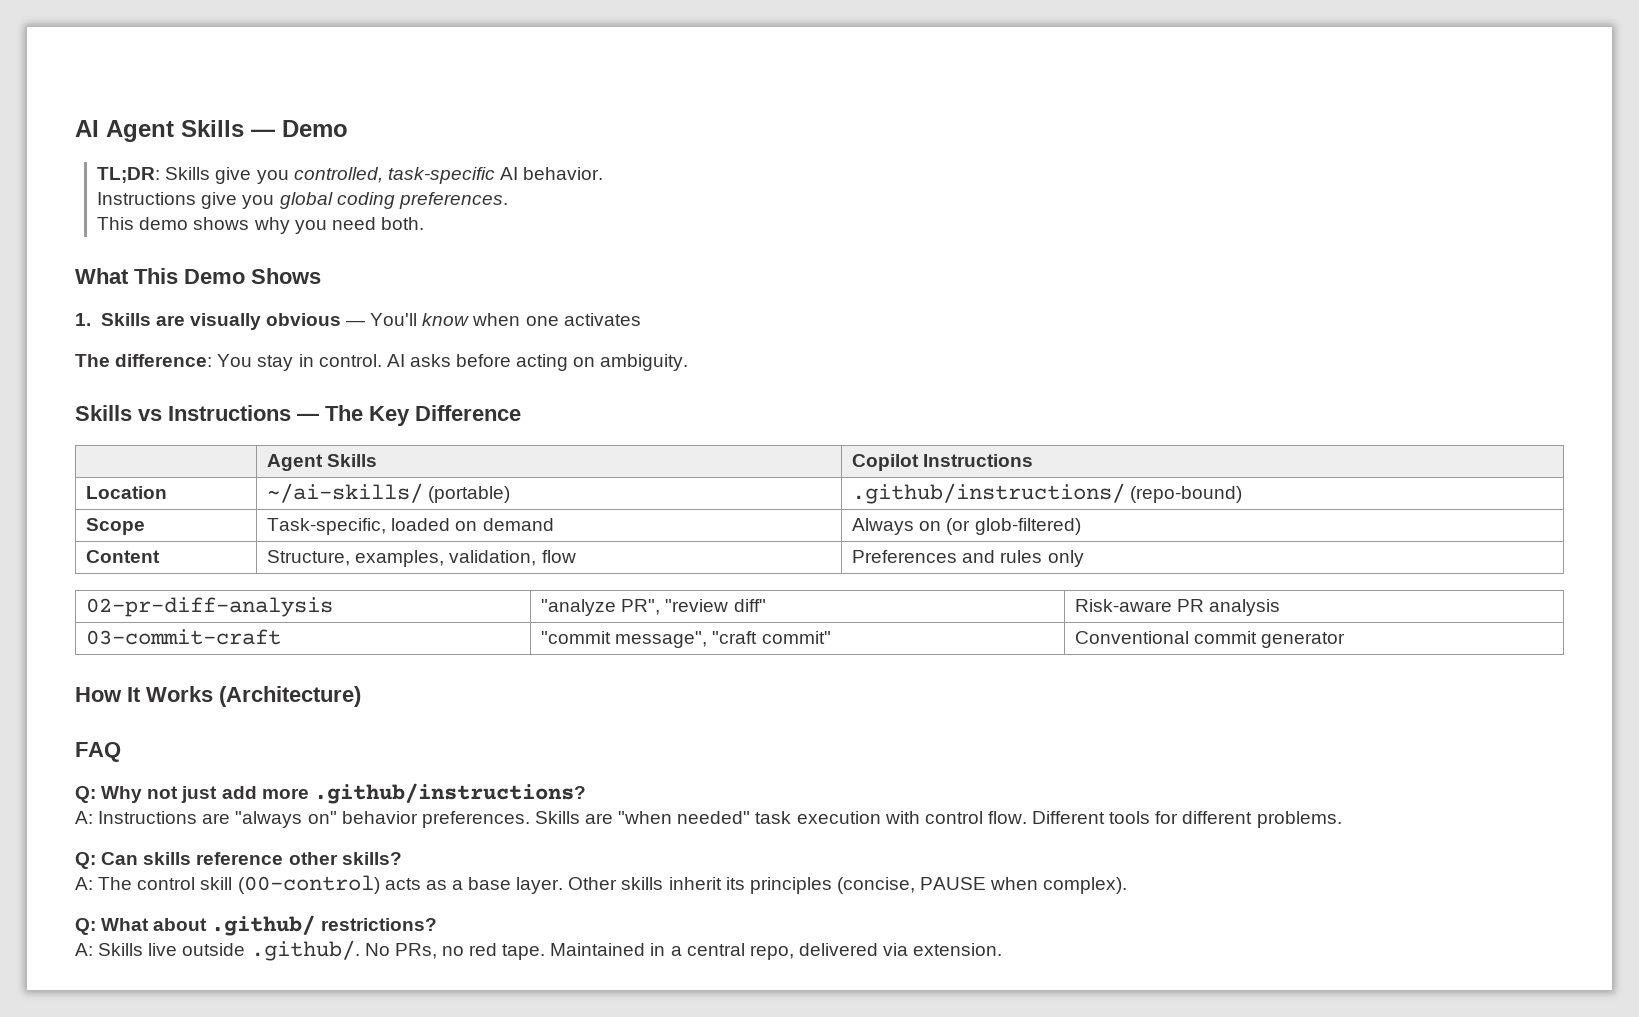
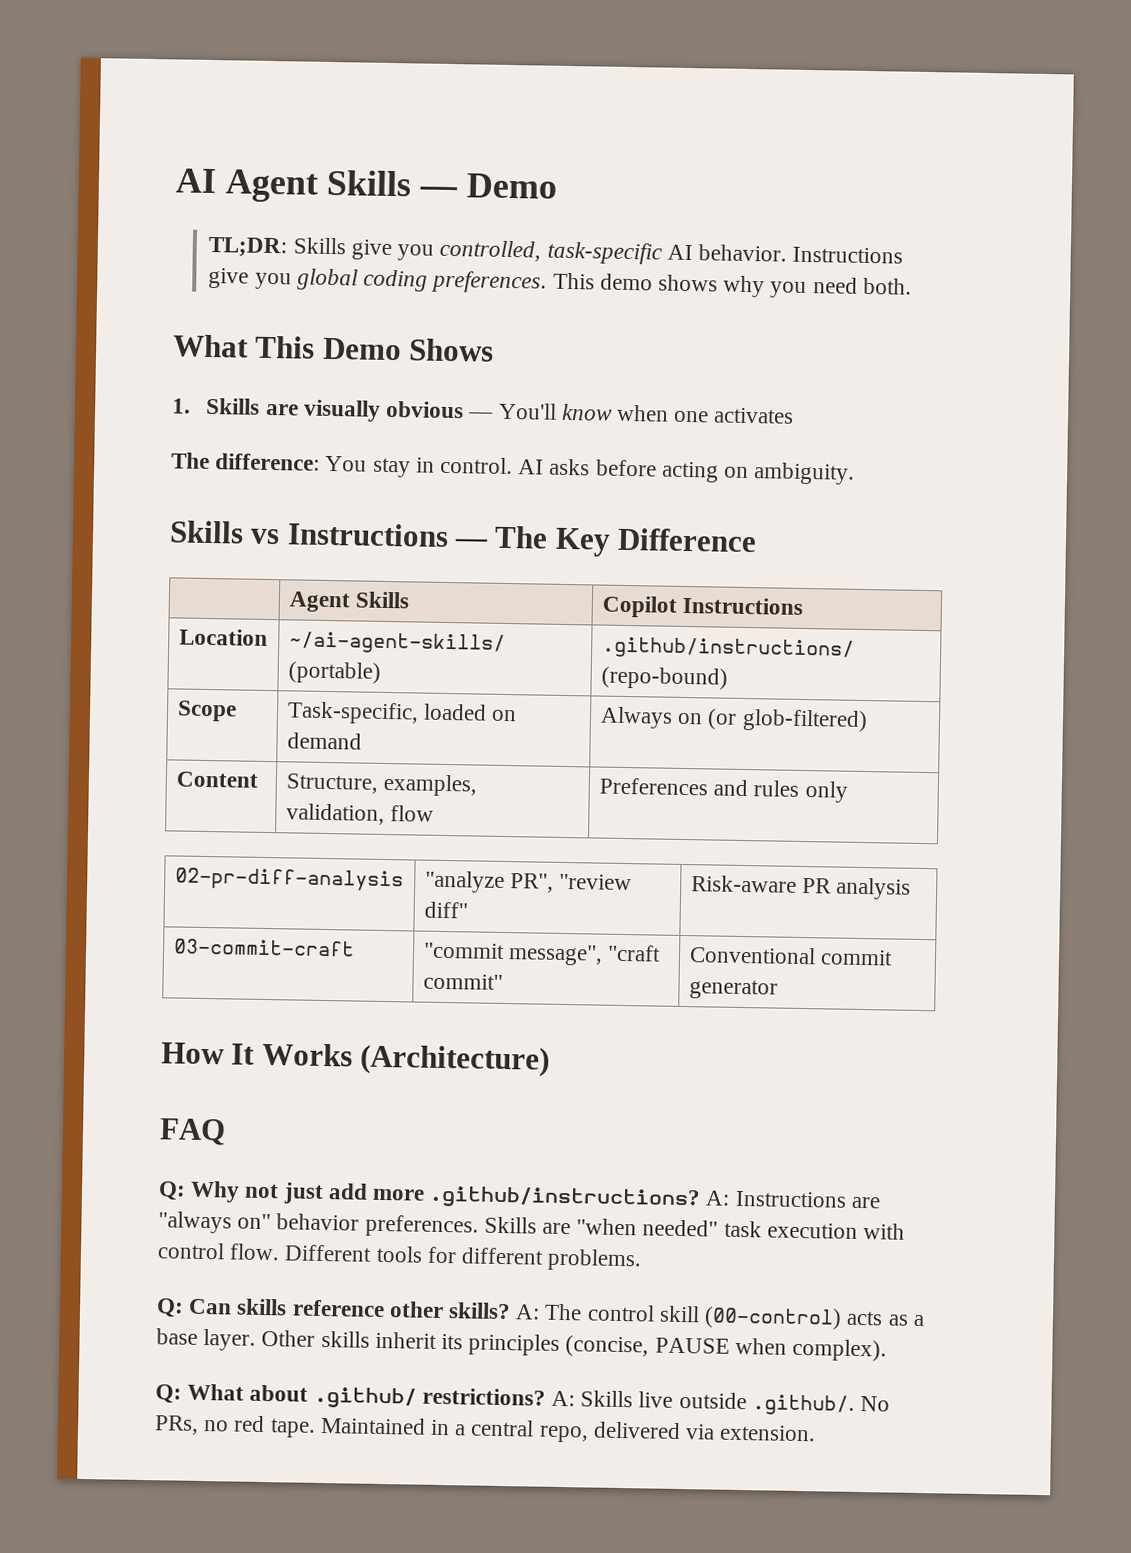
- TL;DR: Skills give you controlled, task-specific AI behavior.
- Instructions give you global coding preferences.
- This demo shows why you need both.
+ TL;DR: Skills give you controlled, task-specific AI behavior. Instructions give you global coding preferences. This demo shows why you need both.
- Location | ~/ai-skills/ (portable) | .github/instructions/ (repo-bound)
+ Location | ~/ai-agent-skills/ (portable) | .github/instructions/ (repo-bound)
- Q: Why not just add more .github/instructions?
- A: Instructions are "always on" behavior preferences.
+ Q: Why not just add more .github/instructions? A: Instructions are "always on" behavior preferences.
- Q: Can skills reference other skills?
- A: The control skill (00-control) acts as a base layer.
+ Q: Can skills reference other skills? A: The control skill (00-control) acts as a base layer.
- Q: What about .github/ restrictions?
- A: Skills live outside .github/. No PRs, no red tape.
+ Q: What about .github/ restrictions? A: Skills live outside .github/. No PRs, no red tape.

